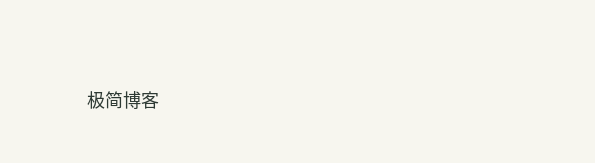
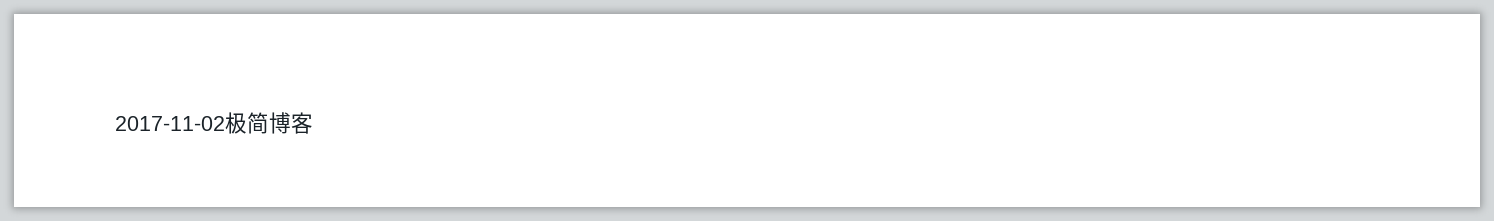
- 极简博客
+ 2017-11-02极简博客

